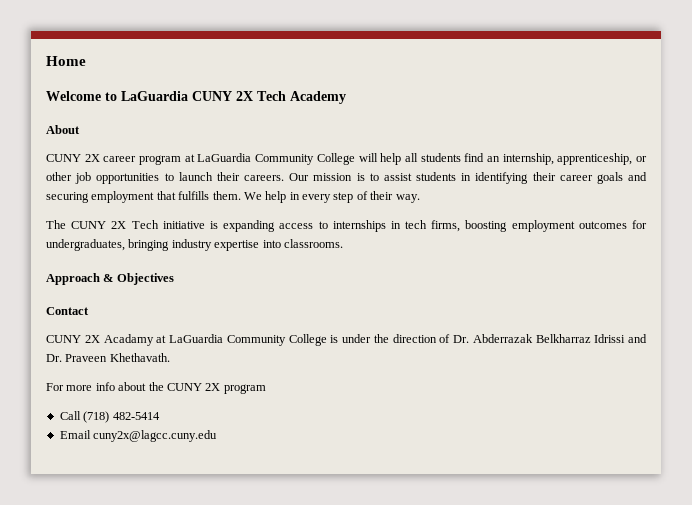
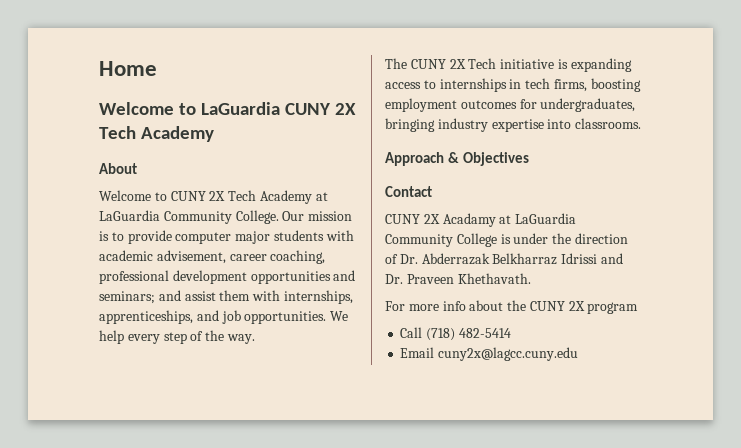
- CUNY 2X career program at LaGuardia Community College will help all students find an internship, apprenticeship, or other job opportunities to launch their careers. Our mission is to assist students in identifying their career goals and securing employment that fulfills them.
+ Welcome to CUNY 2X Tech Academy at LaGuardia Community College. Our mission is to provide computer major students with academic advisement, career coaching, professional development opportunities and seminars; and assist them with internships, apprenticeships, and job opportunities.
- We help in every step of their way.
+ We help every step of the way.

